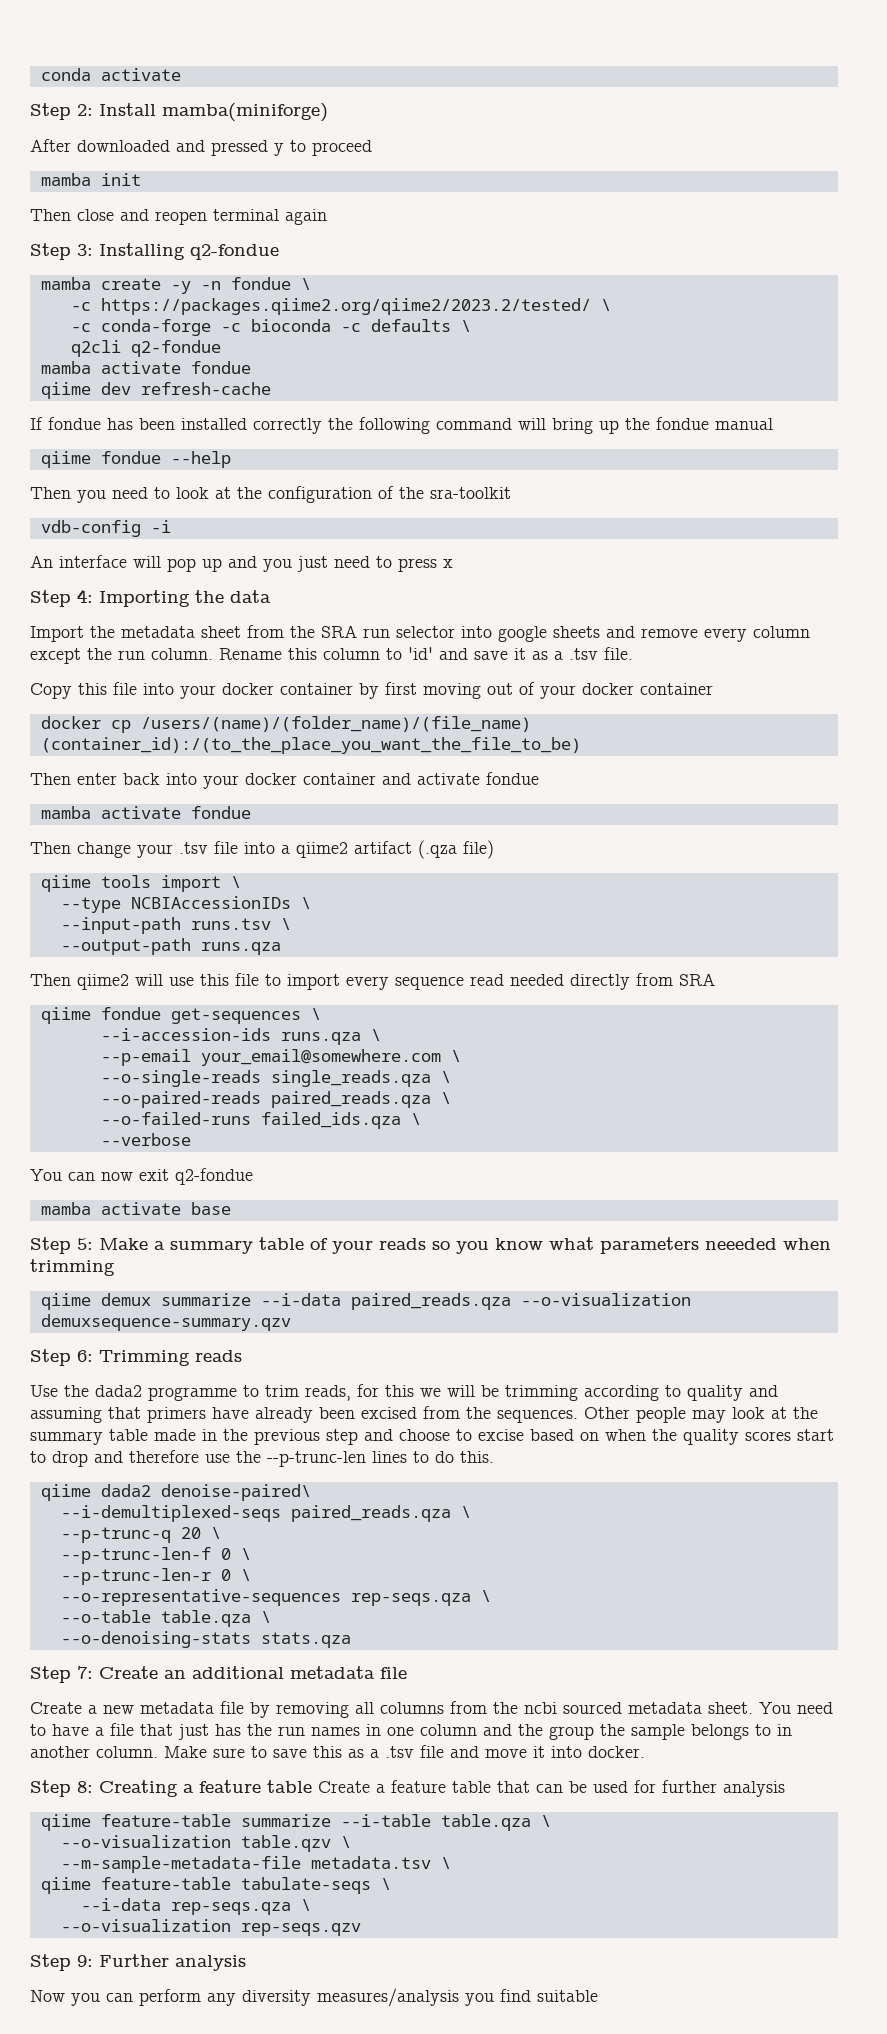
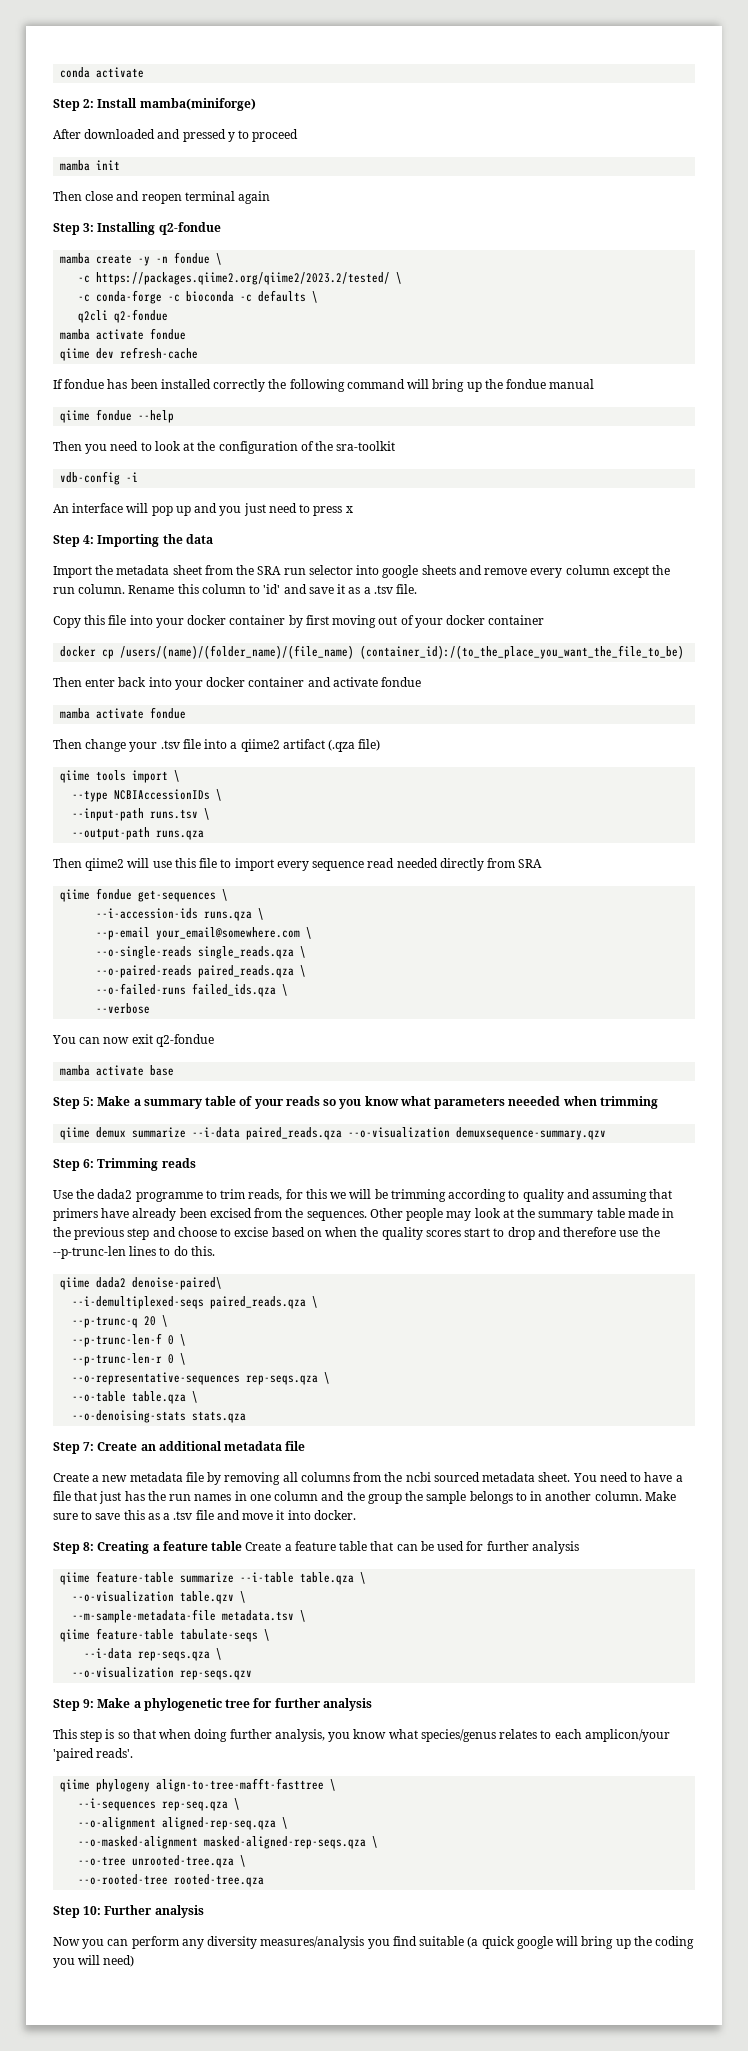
- Step 9: Further analysis
+ Step 9: Make a phylogenetic tree for further analysis
+ This step is so that when doing further analysis, you know what species/genus relates to each amplicon/your 'paired reads'.
+ qiime phylogeny align-to-tree-mafft-fasttree \
+ --i-sequences rep-seq.qza \
+ --o-alignment aligned-rep-seq.qza \
+ --o-masked-alignment masked-aligned-rep-seqs.qza \
+ --o-tree unrooted-tree.qza \
+ --o-rooted-tree rooted-tree.qza
+ Step 10: Further analysis
- Now you can perform any diversity measures/analysis you find suitable
+ Now you can perform any diversity measures/analysis you find suitable (a quick google will bring up the coding you will need)

